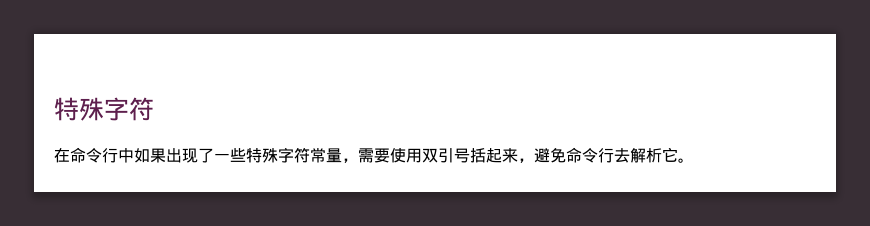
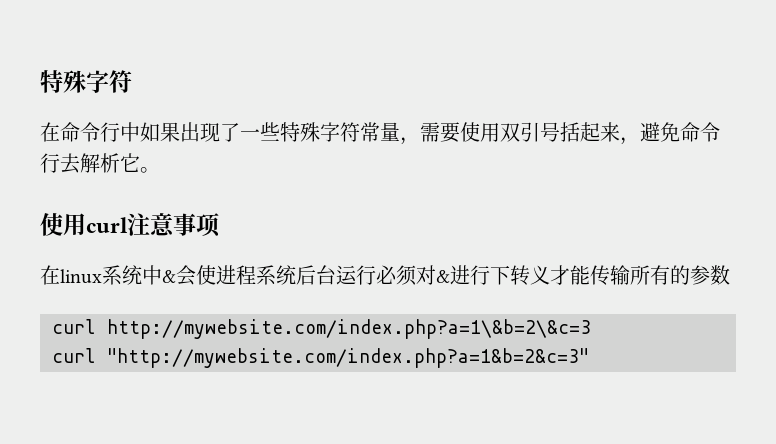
+ 使用curl注意事项
+ 在linux系统中&会使进程系统后台运行必须对&进行下转义才能传输所有的参数
+ curl http://mywebsite.com/index.php?a=1\&b=2\&c=3
+ curl "http://mywebsite.com/index.php?a=1&b=2&c=3"

